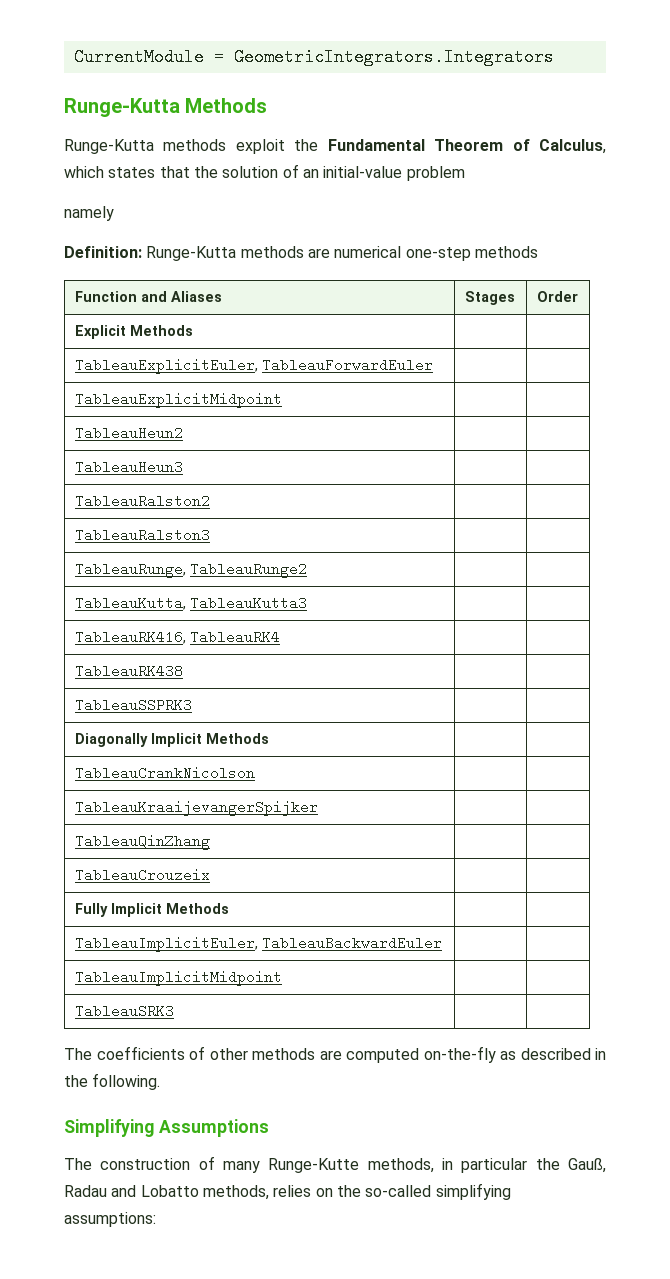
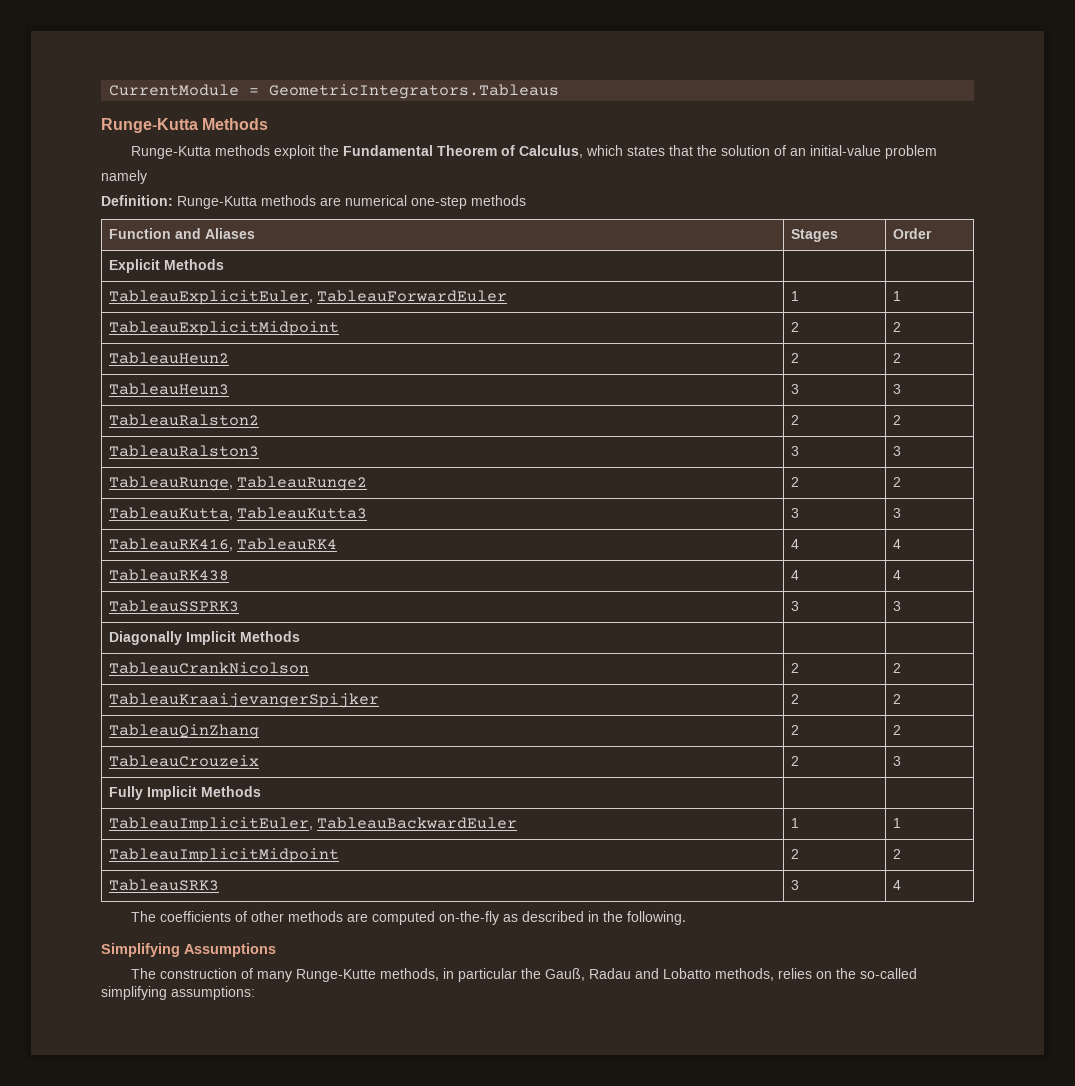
- CurrentModule = GeometricIntegrators.Integrators
+ CurrentModule = GeometricIntegrators.Tableaus
- TableauExplicitEuler, TableauForwardEuler | |
+ TableauExplicitEuler, TableauForwardEuler | 1 | 1
- TableauExplicitMidpoint | |
+ TableauExplicitMidpoint | 2 | 2
- TableauHeun2 | |
+ TableauHeun2 | 2 | 2
- TableauHeun3 | |
+ TableauHeun3 | 3 | 3
- TableauRalston2 | |
+ TableauRalston2 | 2 | 2
- TableauRalston3 | |
+ TableauRalston3 | 3 | 3
- TableauRunge, TableauRunge2 | |
+ TableauRunge, TableauRunge2 | 2 | 2
- TableauKutta, TableauKutta3 | |
+ TableauKutta, TableauKutta3 | 3 | 3
- TableauRK416, TableauRK4 | |
+ TableauRK416, TableauRK4 | 4 | 4
- TableauRK438 | |
+ TableauRK438 | 4 | 4
- TableauSSPRK3 | |
+ TableauSSPRK3 | 3 | 3
- TableauCrankNicolson | |
+ TableauCrankNicolson | 2 | 2
- TableauKraaijevangerSpijker | |
+ TableauKraaijevangerSpijker | 2 | 2
- TableauQinZhang | |
+ TableauQinZhang | 2 | 2
- TableauCrouzeix | |
+ TableauCrouzeix | 2 | 3
- TableauImplicitEuler, TableauBackwardEuler | |
+ TableauImplicitEuler, TableauBackwardEuler | 1 | 1
- TableauImplicitMidpoint | |
+ TableauImplicitMidpoint | 2 | 2
- TableauSRK3 | |
+ TableauSRK3 | 3 | 4

